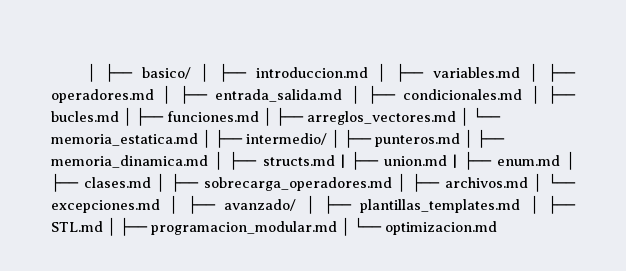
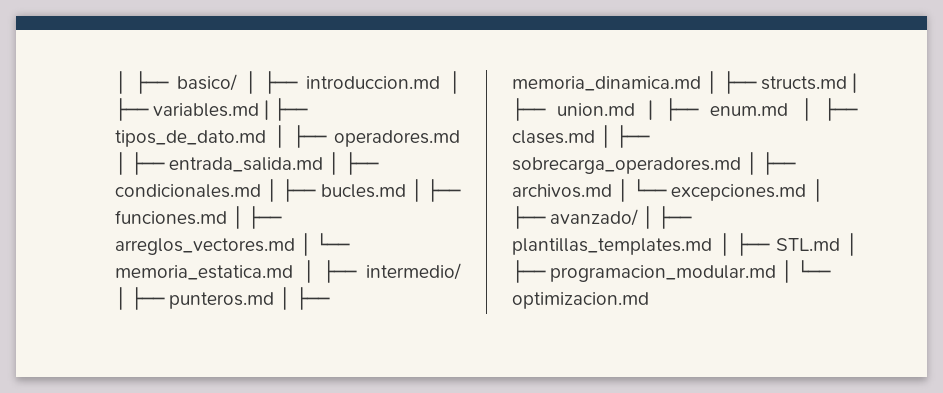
- │ ├── basico/ │ ├── introduccion.md │ ├── variables.md │ ├── operadores.md │ ├── entrada_salida.md │ ├── condicionales.md │ ├── bucles.md │ ├── funciones.md │ ├── arreglos_vectores.md │ └── memoria_estatica.md │ ├── intermedio/ │ ├── punteros.md │ ├── memoria_dinamica.md │ ├── structs.md | ├── union.md | ├── enum.md │ ├── clases.md │ ├── sobrecarga_operadores.md │ ├── archivos.md │ └── excepciones.md │ ├── avanzado/ │ ├── plantillas_templates.md │ ├── STL.md │ ├── programacion_modular.md │ └── optimizacion.md
+ │ ├── basico/ │ ├── introduccion.md │ ├── variables.md | ├── tipos_de_dato.md │ ├── operadores.md │ ├── entrada_salida.md │ ├── condicionales.md │ ├── bucles.md │ ├── funciones.md │ ├── arreglos_vectores.md │ └── memoria_estatica.md │ ├── intermedio/ │ ├── punteros.md │ ├── memoria_dinamica.md │ ├── structs.md | ├── union.md | ├── enum.md │ ├── clases.md │ ├── sobrecarga_operadores.md │ ├── archivos.md │ └── excepciones.md │ ├── avanzado/ │ ├── plantillas_templates.md │ ├── STL.md │ ├── programacion_modular.md │ └── optimizacion.md

